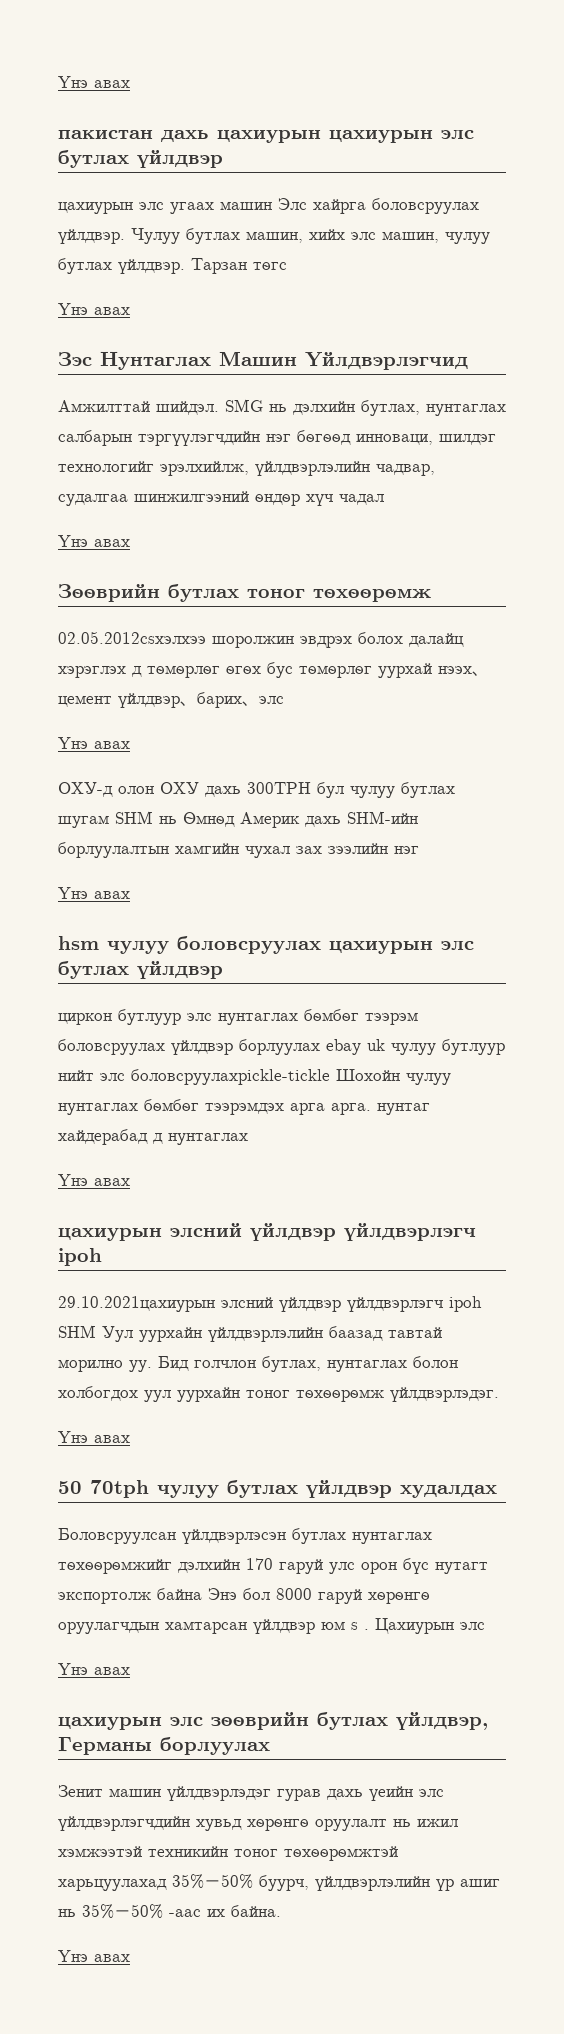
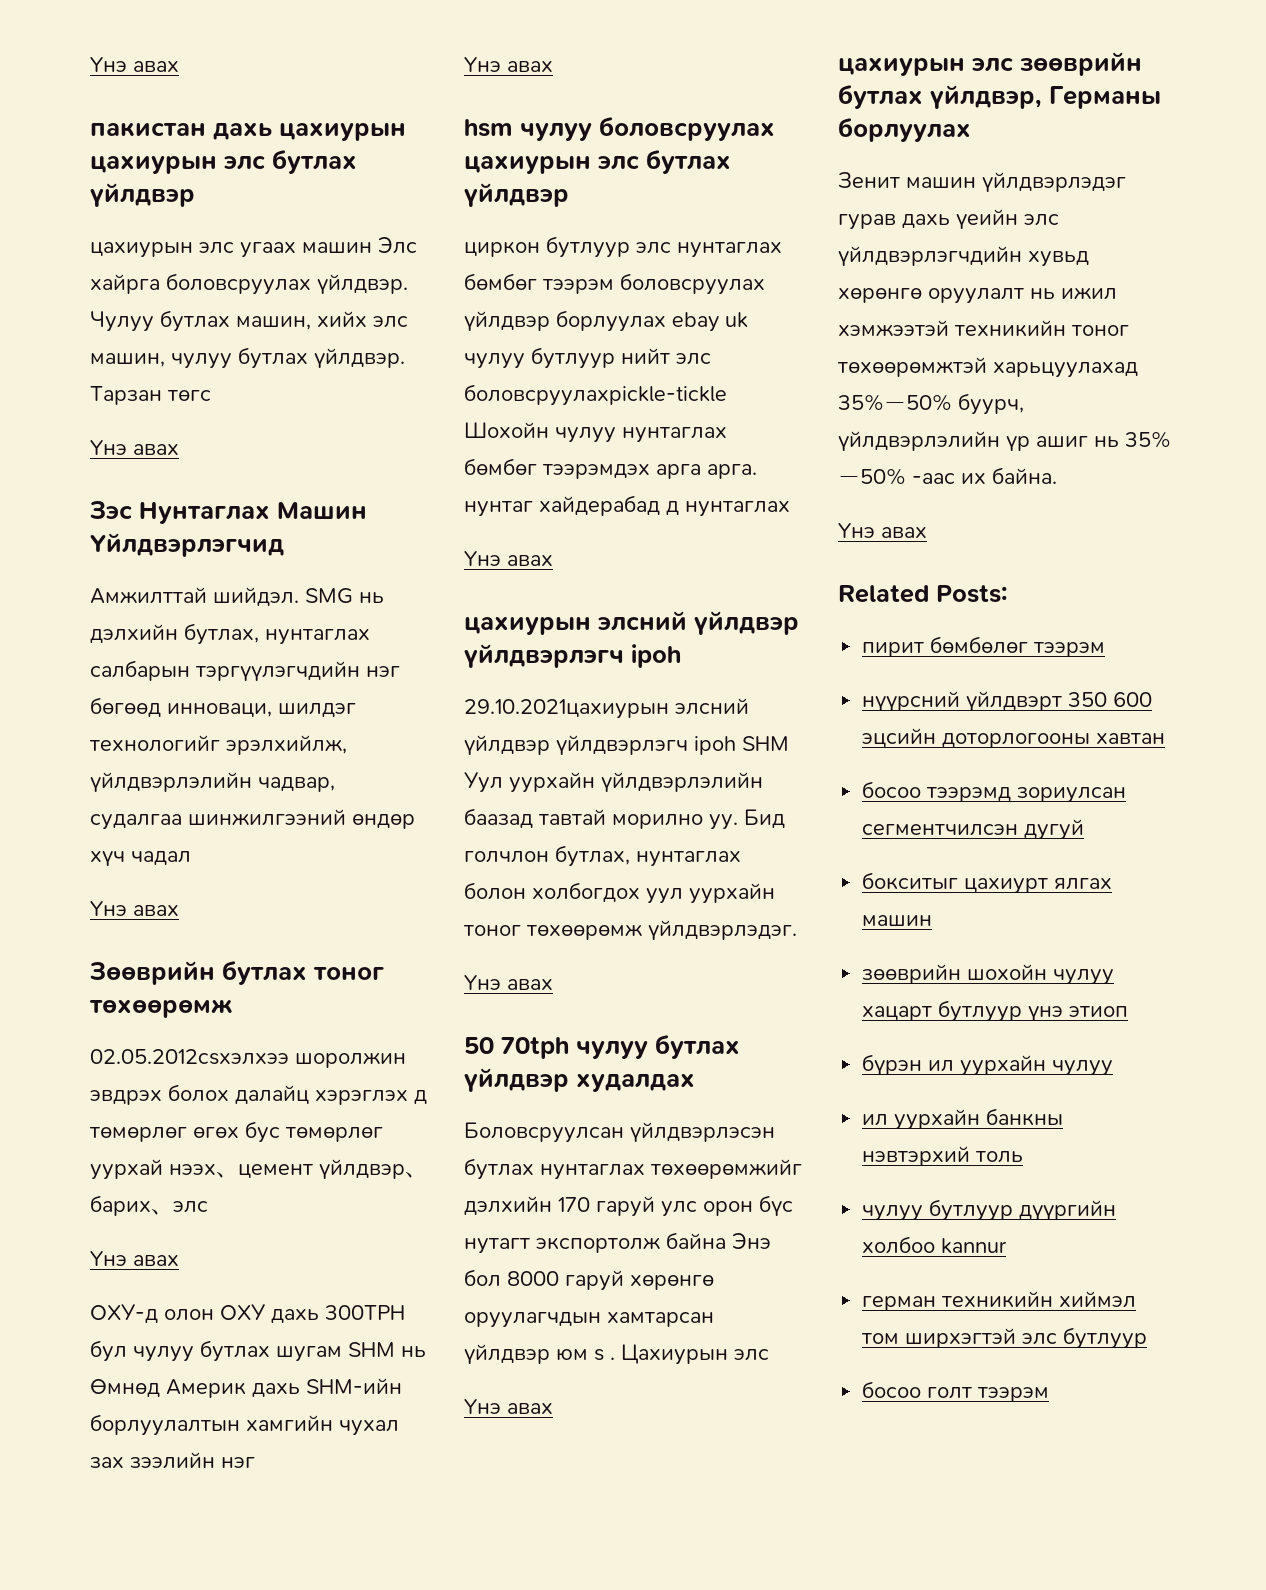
+ Related Posts:
+ пирит бөмбөлөг тээрэм
+ нүүрсний үйлдвэрт 350 600 эцсийн доторлогооны хавтан
+ босоо тээрэмд зориулсан сегментчилсэн дугуй
+ бокситыг цахиурт ялгах машин
+ зөөврийн шохойн чулуу хацарт бутлуур үнэ этиоп
+ бүрэн ил уурхайн чулуу
+ ил уурхайн банкны нэвтэрхий толь
+ чулуу бутлуур дүүргийн холбоо kannur
+ герман техникийн хиймэл том ширхэгтэй элс бутлуур
+ босоо голт тээрэм

